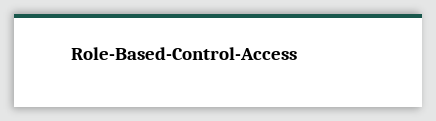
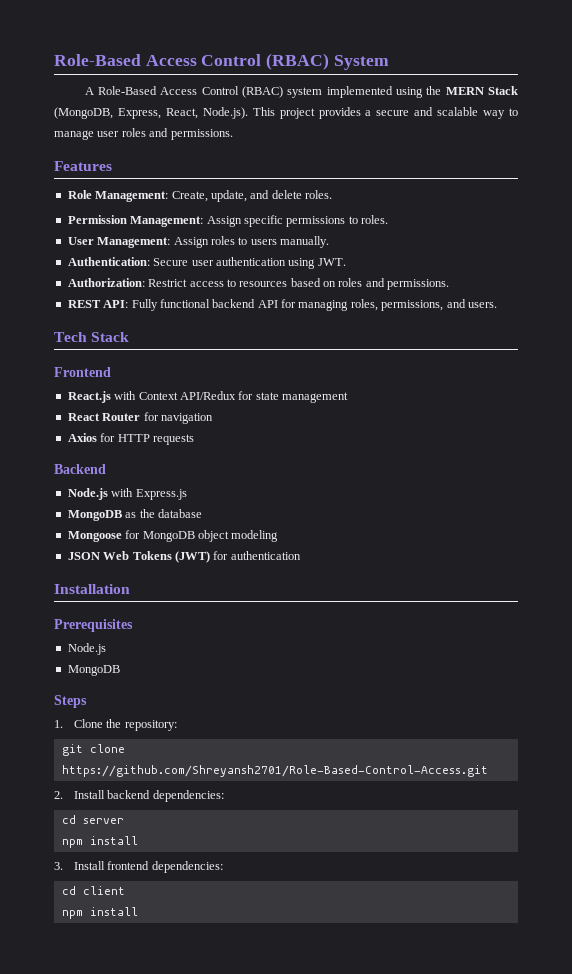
- Role-Based-Control-Access
+ Role-Based Access Control (RBAC) System
+ A Role-Based Access Control (RBAC) system implemented using the MERN Stack (MongoDB, Express, React, Node.js). This project provides a secure and scalable way to manage user roles and permissions.
+ Features
+ Role Management: Create, update, and delete roles.
+ Permission Management: Assign specific permissions to roles.
+ User Management: Assign roles to users manually.
+ Authentication: Secure user authentication using JWT.
+ Authorization: Restrict access to resources based on roles and permissions.
+ REST API: Fully functional backend API for managing roles, permissions, and users.
+ Tech Stack
+ Frontend
+ React.js with Context API/Redux for state management
+ React Router for navigation
+ Axios for HTTP requests
+ Backend
+ Node.js with Express.js
+ MongoDB as the database
+ Mongoose for MongoDB object modeling
+ JSON Web Tokens (JWT) for authentication
+ Installation
+ Prerequisites
+ Node.js
+ MongoDB
+ Steps
+ 1. Clone the repository:
+ git clone https://github.com/Shreyansh2701/Role-Based-Control-Access.git
+ 2. Install backend dependencies:
+ cd server
+ npm install
+ 3. Install frontend dependencies:
+ cd client
+ npm install

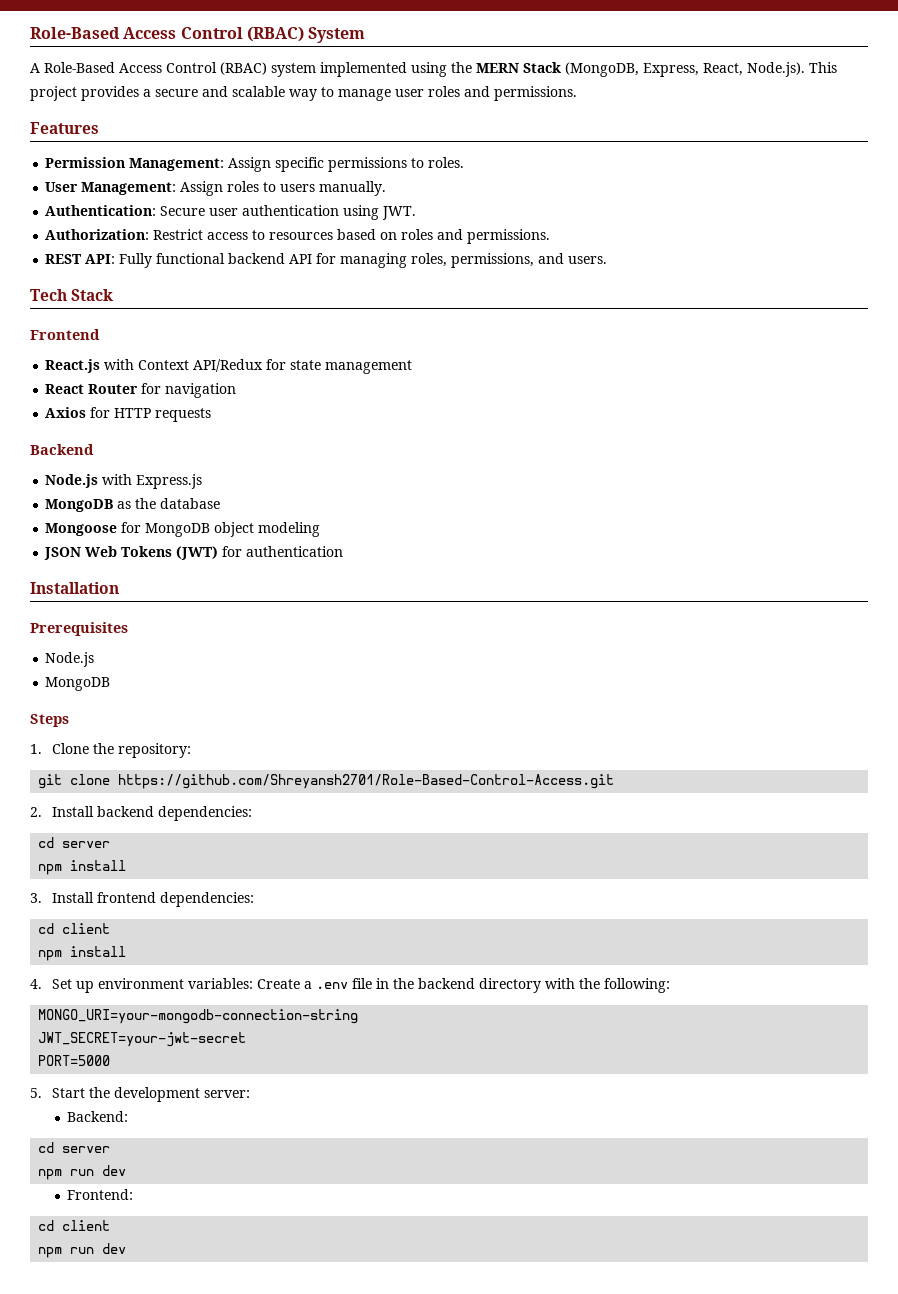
- Role Management: Create, update, and delete roles.
+ 4. Set up environment variables: Create a .env file in the backend directory with the following:
+ MONGO_URI=your-mongodb-connection-string
+ JWT_SECRET=your-jwt-secret
+ PORT=5000
+ 5. Start the development server:
+ Backend:
+ cd server
+ npm run dev
+ Frontend:
+ cd client
+ npm run dev

